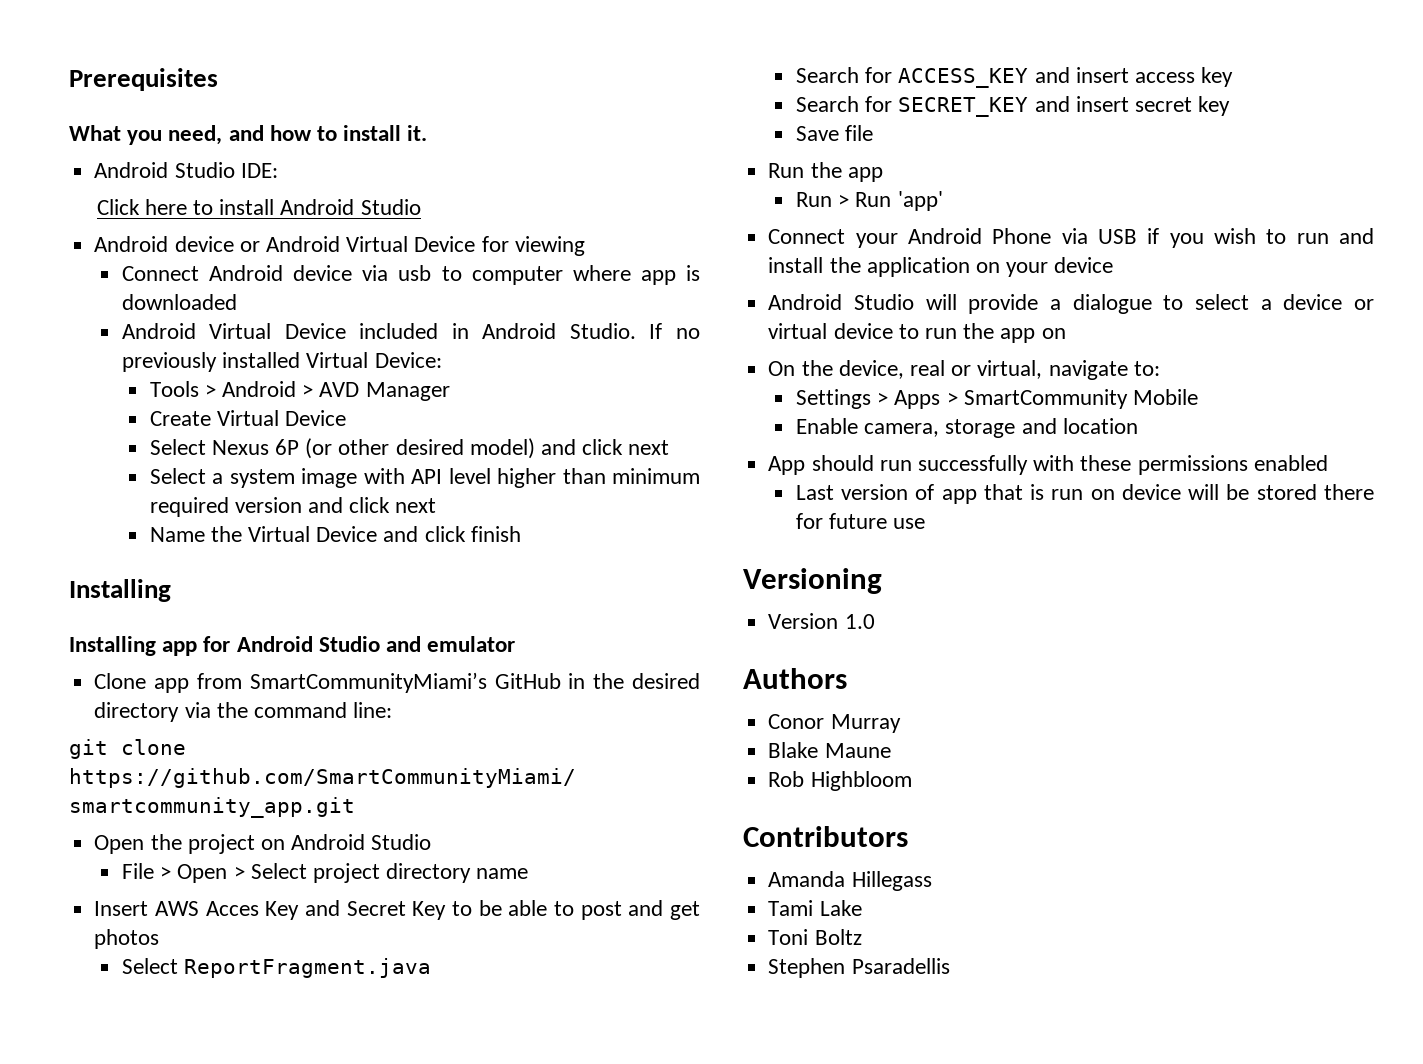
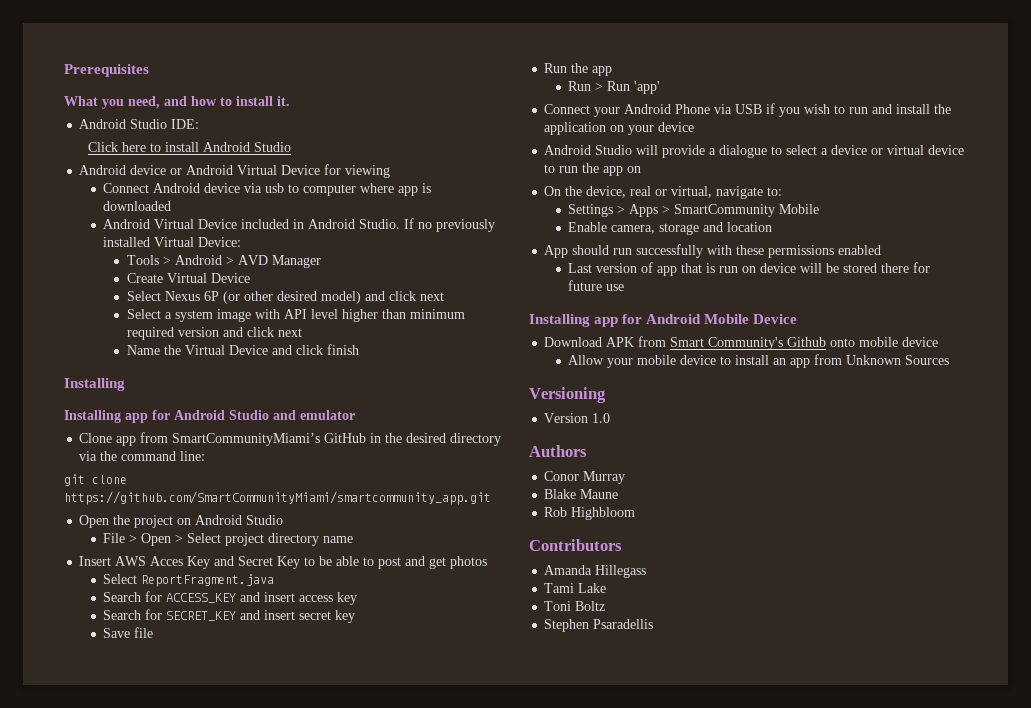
+ Installing app for Android Mobile Device
+ Download APK from Smart Community's Github onto mobile device
+ Allow your mobile device to install an app from Unknown Sources

